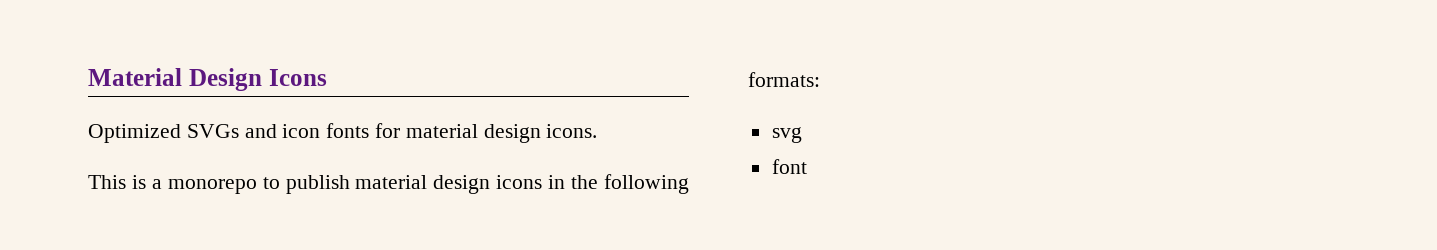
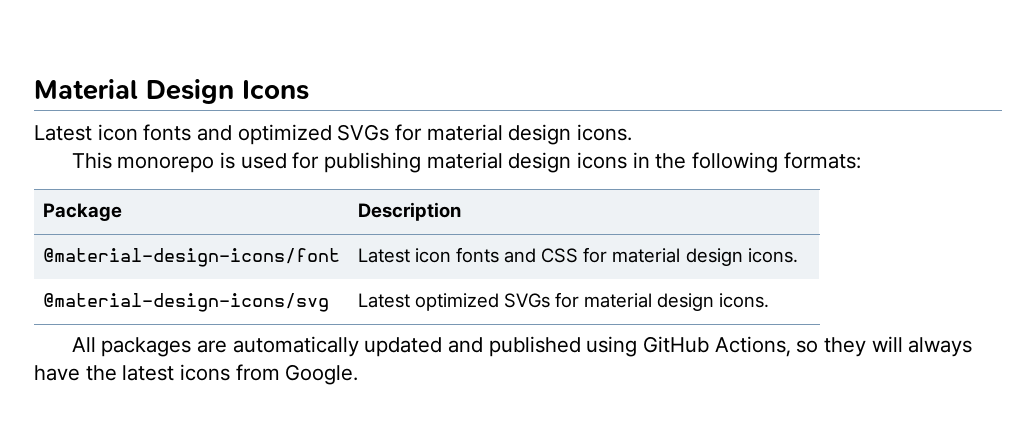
- Optimized SVGs and icon fonts for material design icons.
+ Latest icon fonts and optimized SVGs for material design icons.
- This is a monorepo to publish material design icons in the following formats:
+ This monorepo is used for publishing material design icons in the following formats:
- svg
- font
+ Package | Description
+ @material-design-icons/font | Latest icon fonts and CSS for material design icons.
+ @material-design-icons/svg | Latest optimized SVGs for material design icons.
+ All packages are automatically updated and published using GitHub Actions, so they will always have the latest icons from Google.

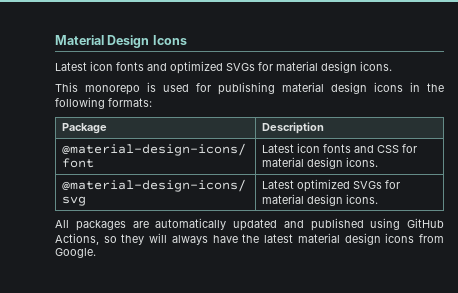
- All packages are automatically updated and published using GitHub Actions, so they will always have the latest icons from Google.
+ All packages are automatically updated and published using GitHub Actions, so they will always have the latest material design icons from Google.

